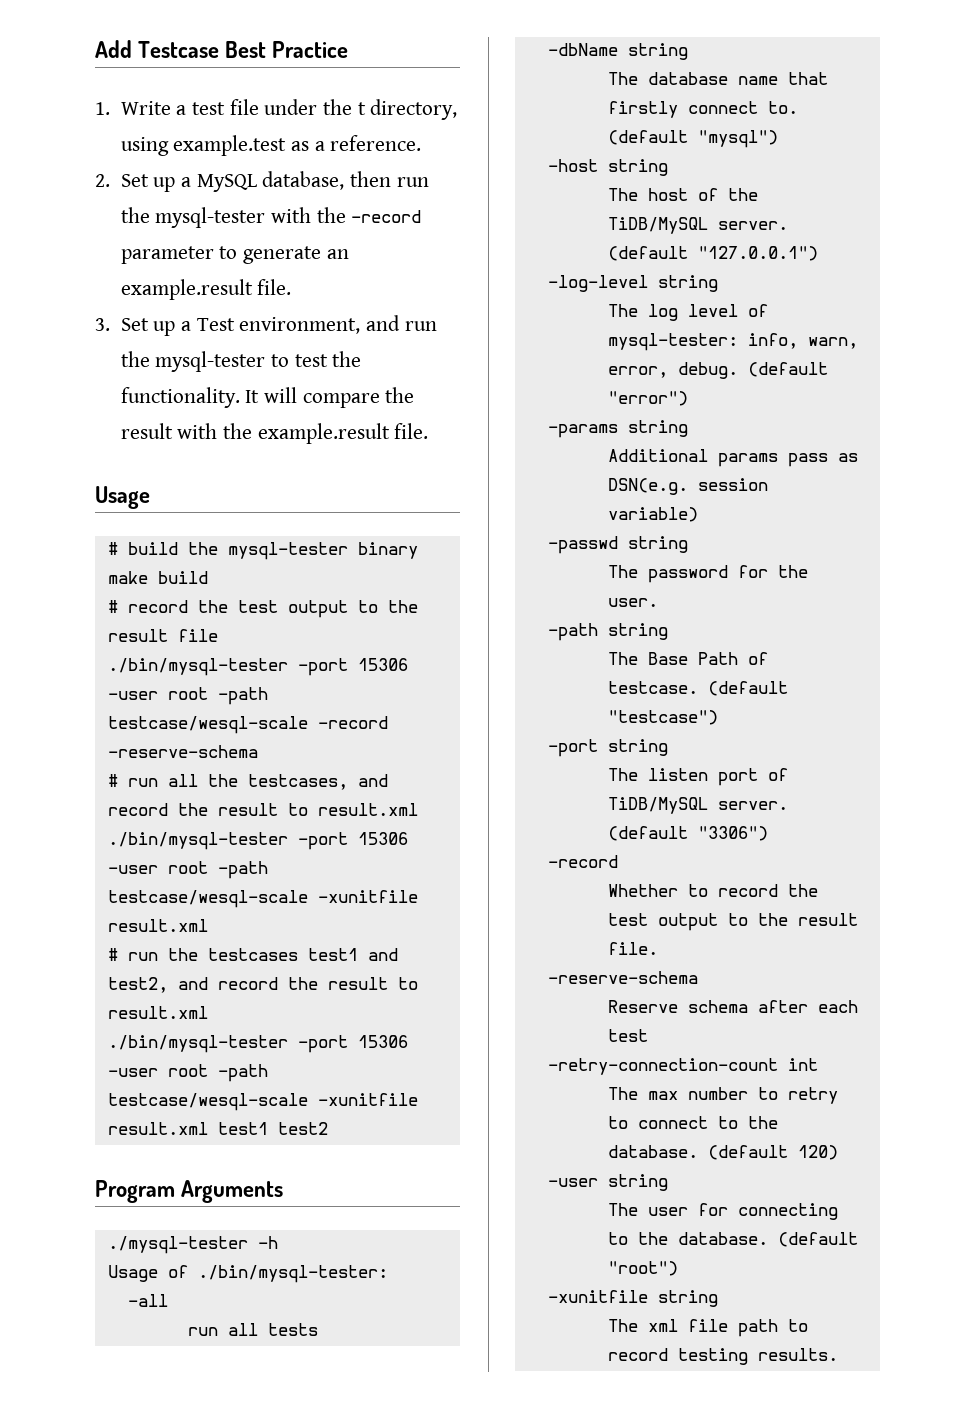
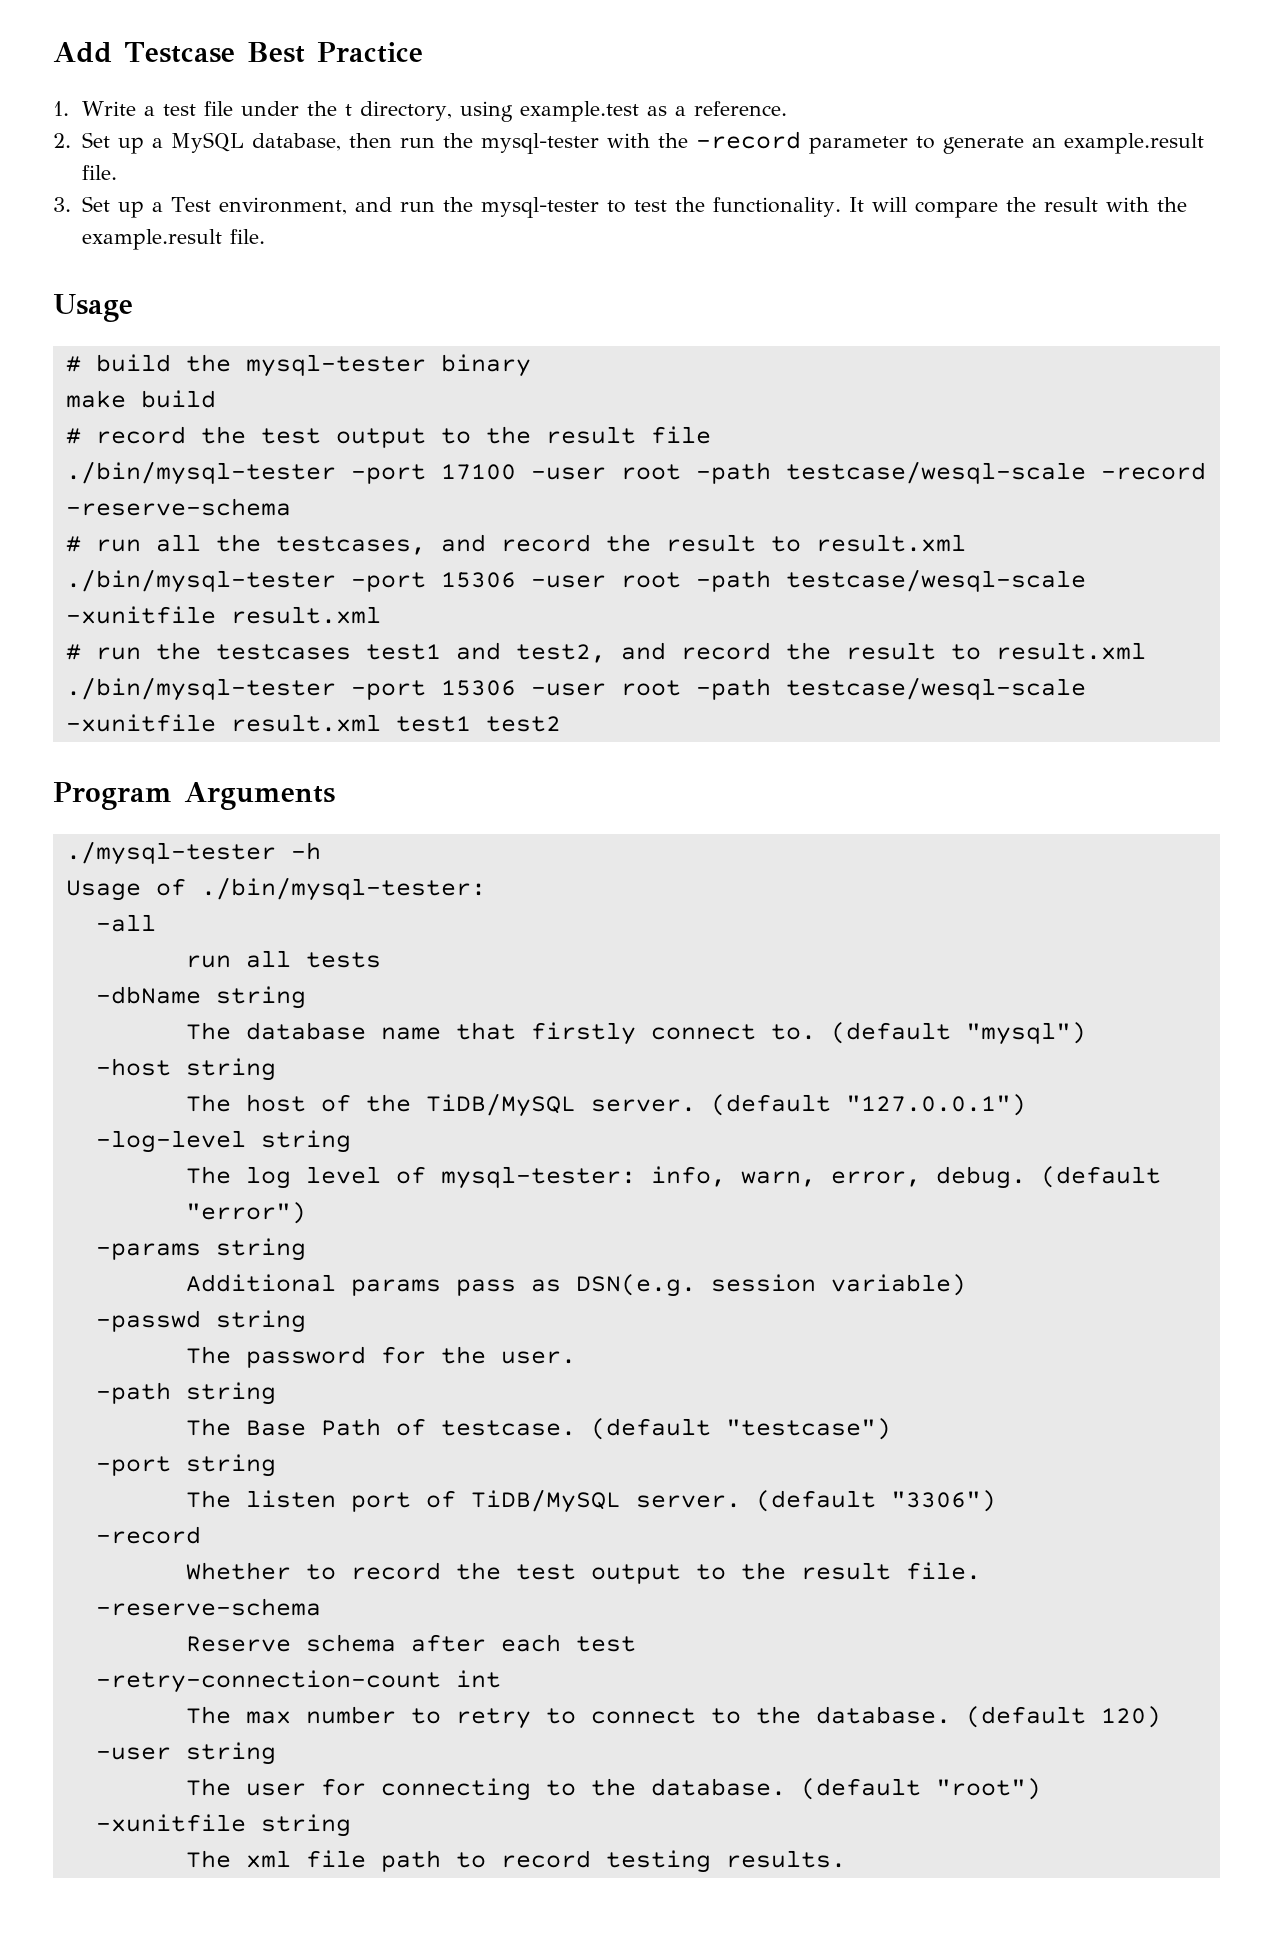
- ./bin/mysql-tester -port 15306 -user root -path testcase/wesql-scale -record -reserve-schema
+ ./bin/mysql-tester -port 17100 -user root -path testcase/wesql-scale -record -reserve-schema

